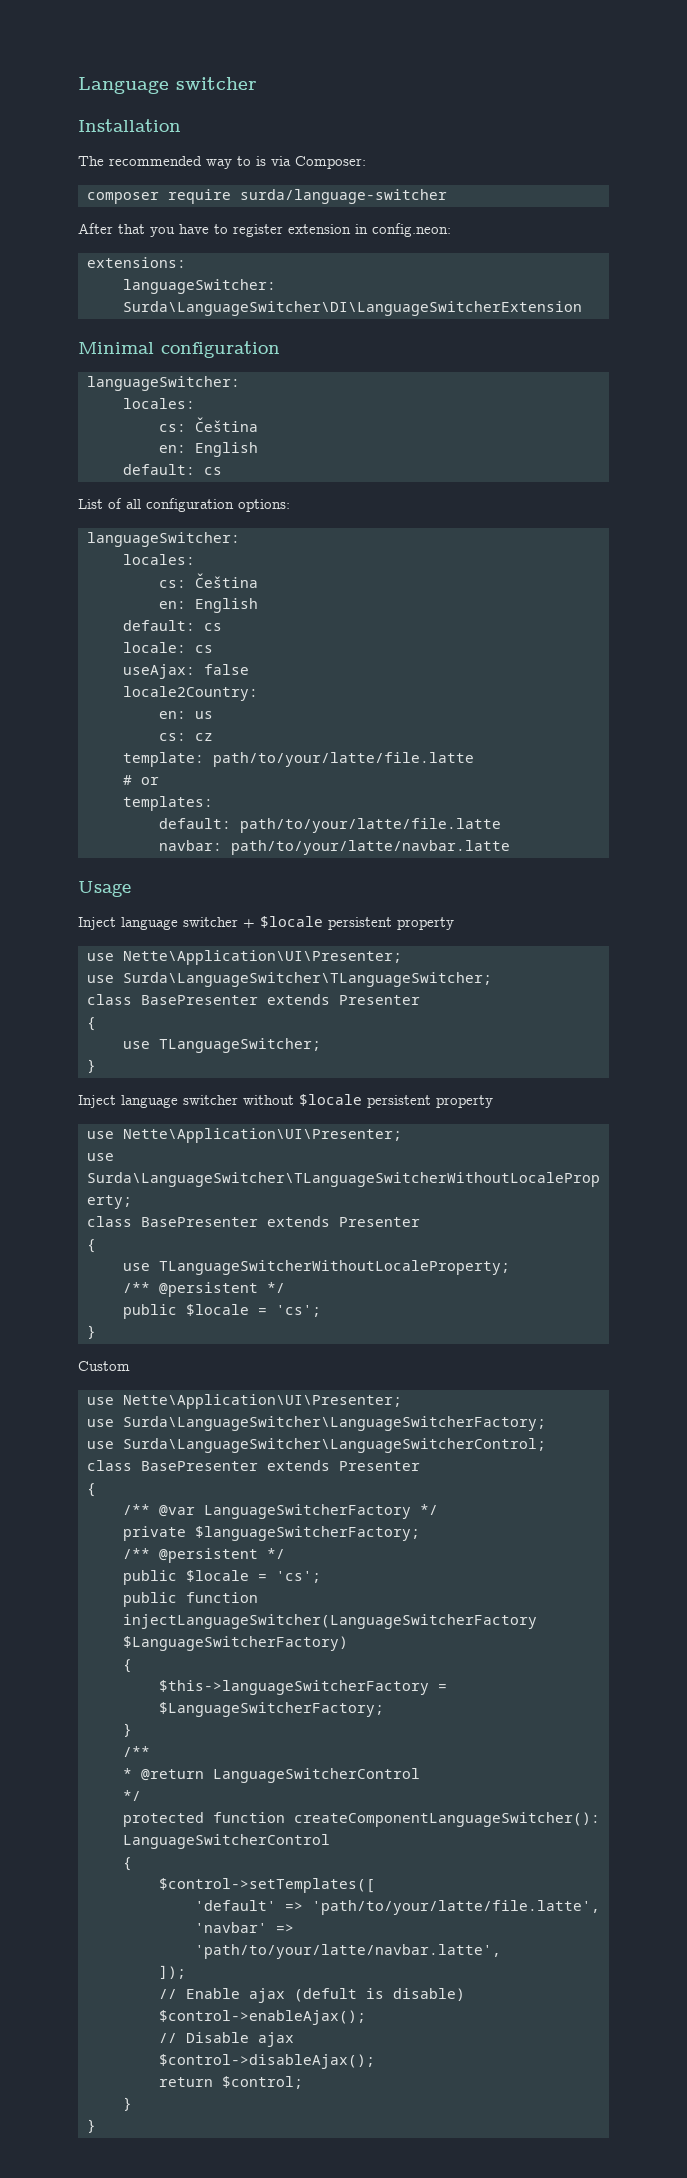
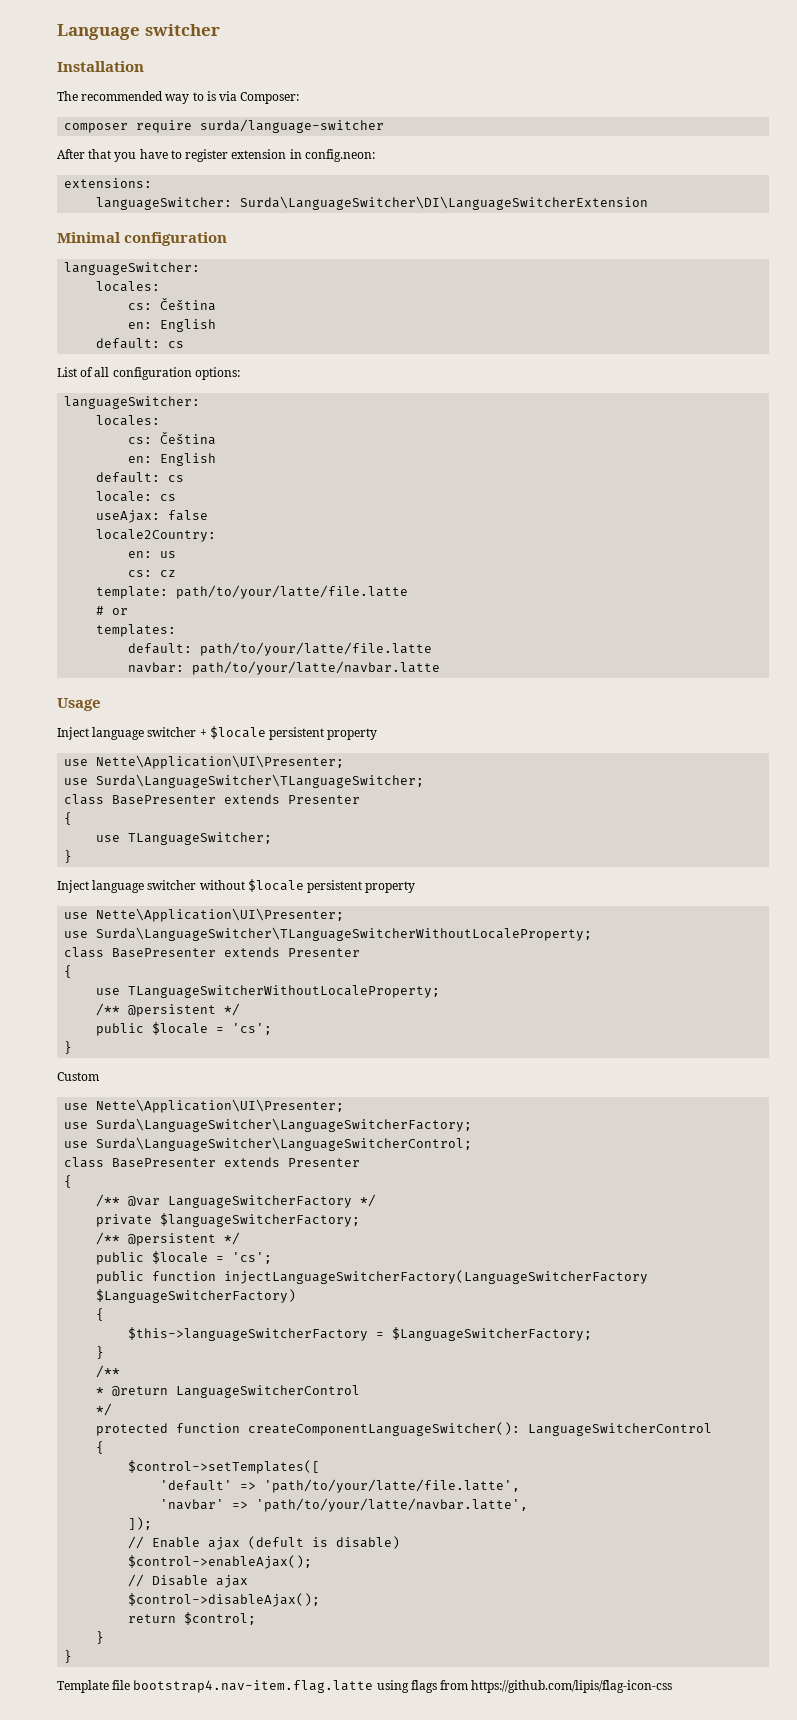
- public function injectLanguageSwitcher(LanguageSwitcherFactory $LanguageSwitcherFactory)
+ public function injectLanguageSwitcherFactory(LanguageSwitcherFactory $LanguageSwitcherFactory)
+ Template file bootstrap4.nav-item.flag.latte using flags from https://github.com/lipis/flag-icon-css

